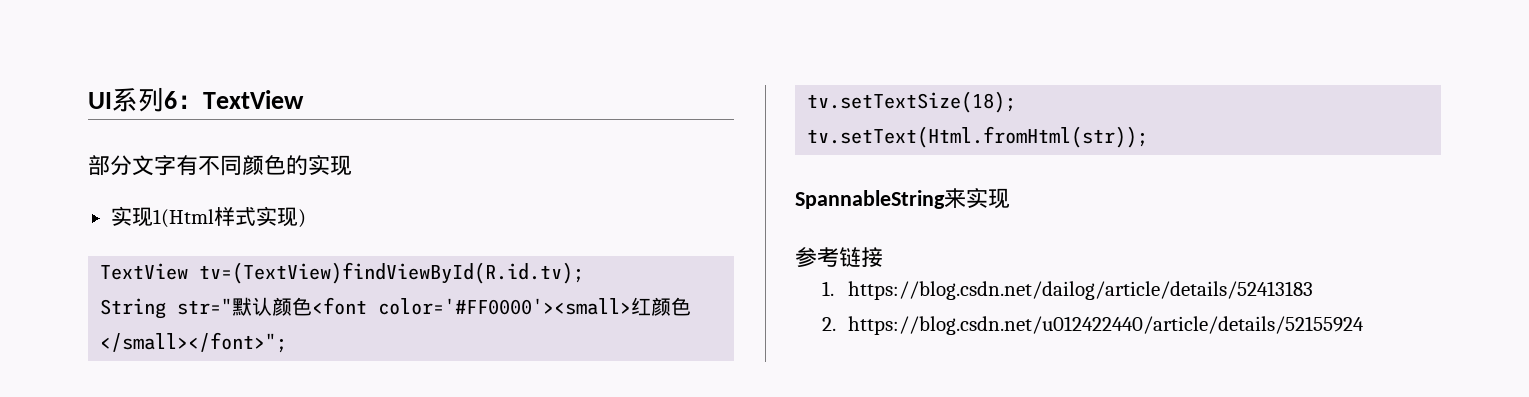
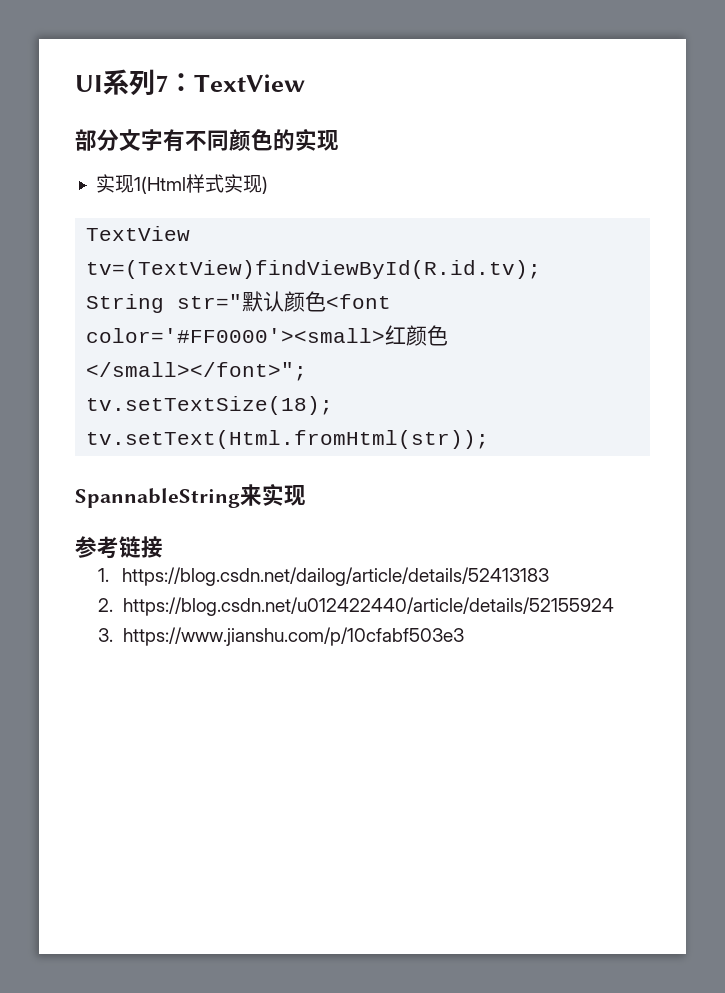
- UI系列6：TextView
+ UI系列7：TextView
+ 3. https://www.jianshu.com/p/10cfabf503e3

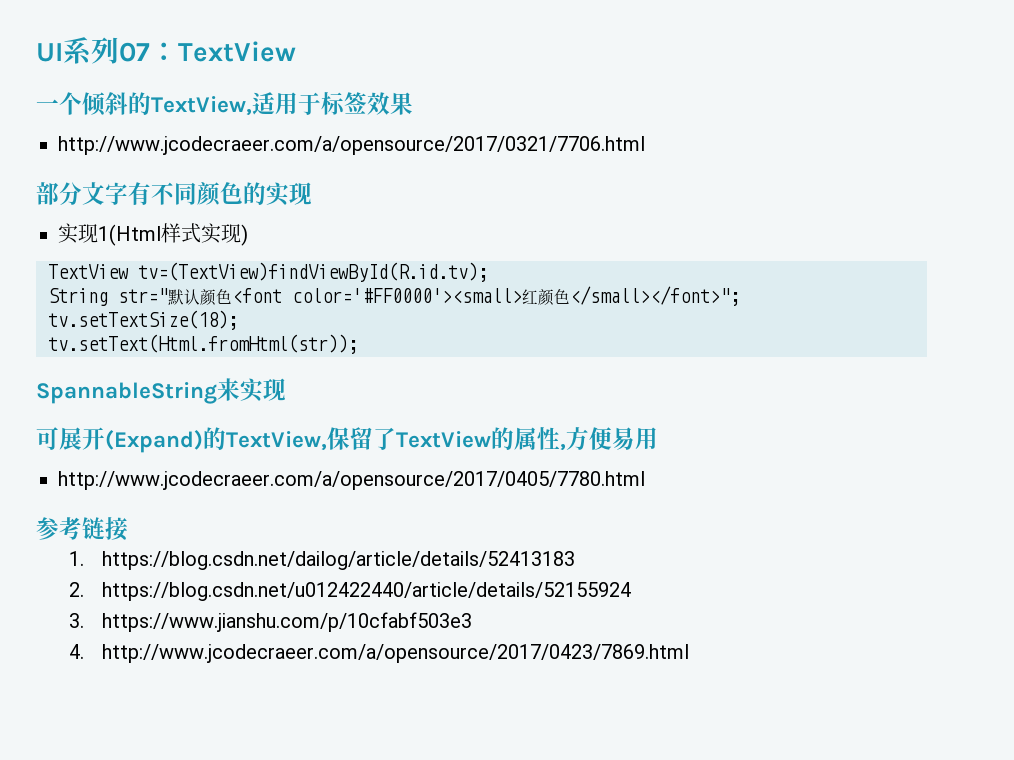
- UI系列7：TextView
+ UI系列07：TextView
+ 一个倾斜的TextView,适用于标签效果
+ http://www.jcodecraeer.com/a/opensource/2017/0321/7706.html
+ 可展开(Expand)的TextView,保留了TextView的属性,方便易用
+ http://www.jcodecraeer.com/a/opensource/2017/0405/7780.html
+ 4. http://www.jcodecraeer.com/a/opensource/2017/0423/7869.html

